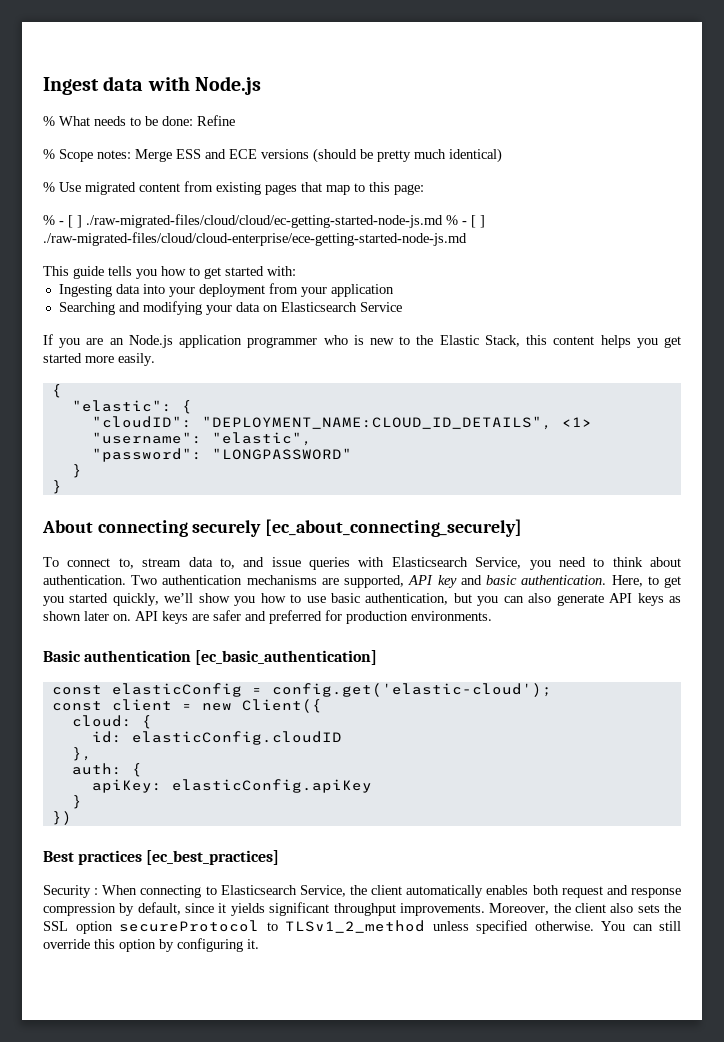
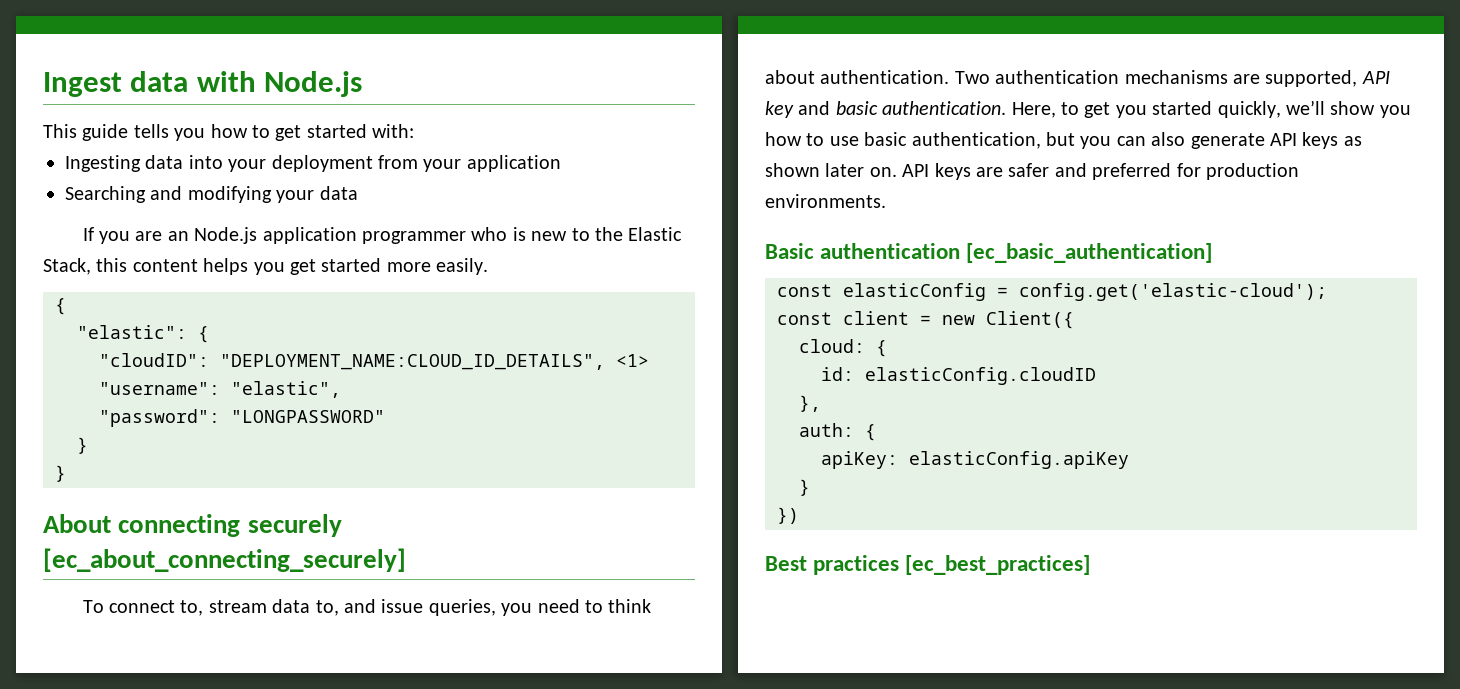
- % What needs to be done: Refine
- % Scope notes: Merge ESS and ECE versions (should be pretty much identical)
- % Use migrated content from existing pages that map to this page:
- % - [ ] ./raw-migrated-files/cloud/cloud/ec-getting-started-node-js.md % - [ ] ./raw-migrated-files/cloud/cloud-enterprise/ece-getting-started-node-js.md
- Searching and modifying your data on Elasticsearch Service
+ Searching and modifying your data
- To connect to, stream data to, and issue queries with Elasticsearch Service, you need to think about authentication.
+ To connect to, stream data to, and issue queries, you need to think about authentication.
- Security : When connecting to Elasticsearch Service, the client automatically enables both request and response compression by default, since it yields significant throughput improvements. Moreover, the client also sets the SSL option secureProtocol to TLSv1_2_method unless specified otherwise. You can still override this option by configuring it.

